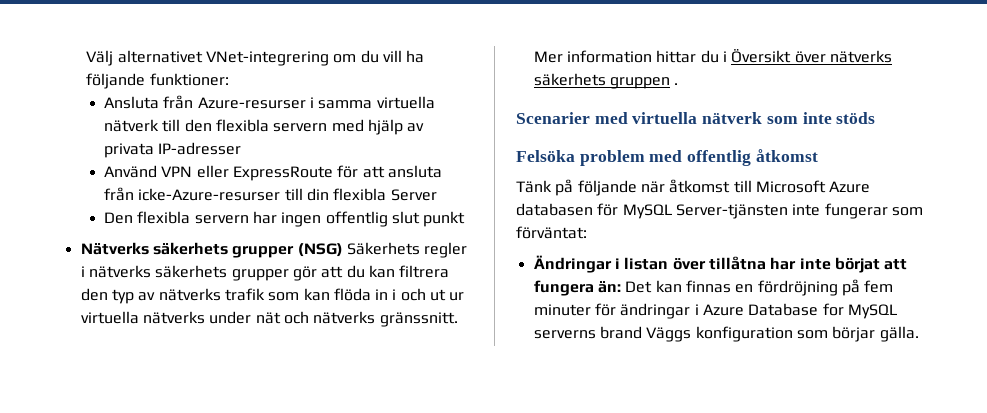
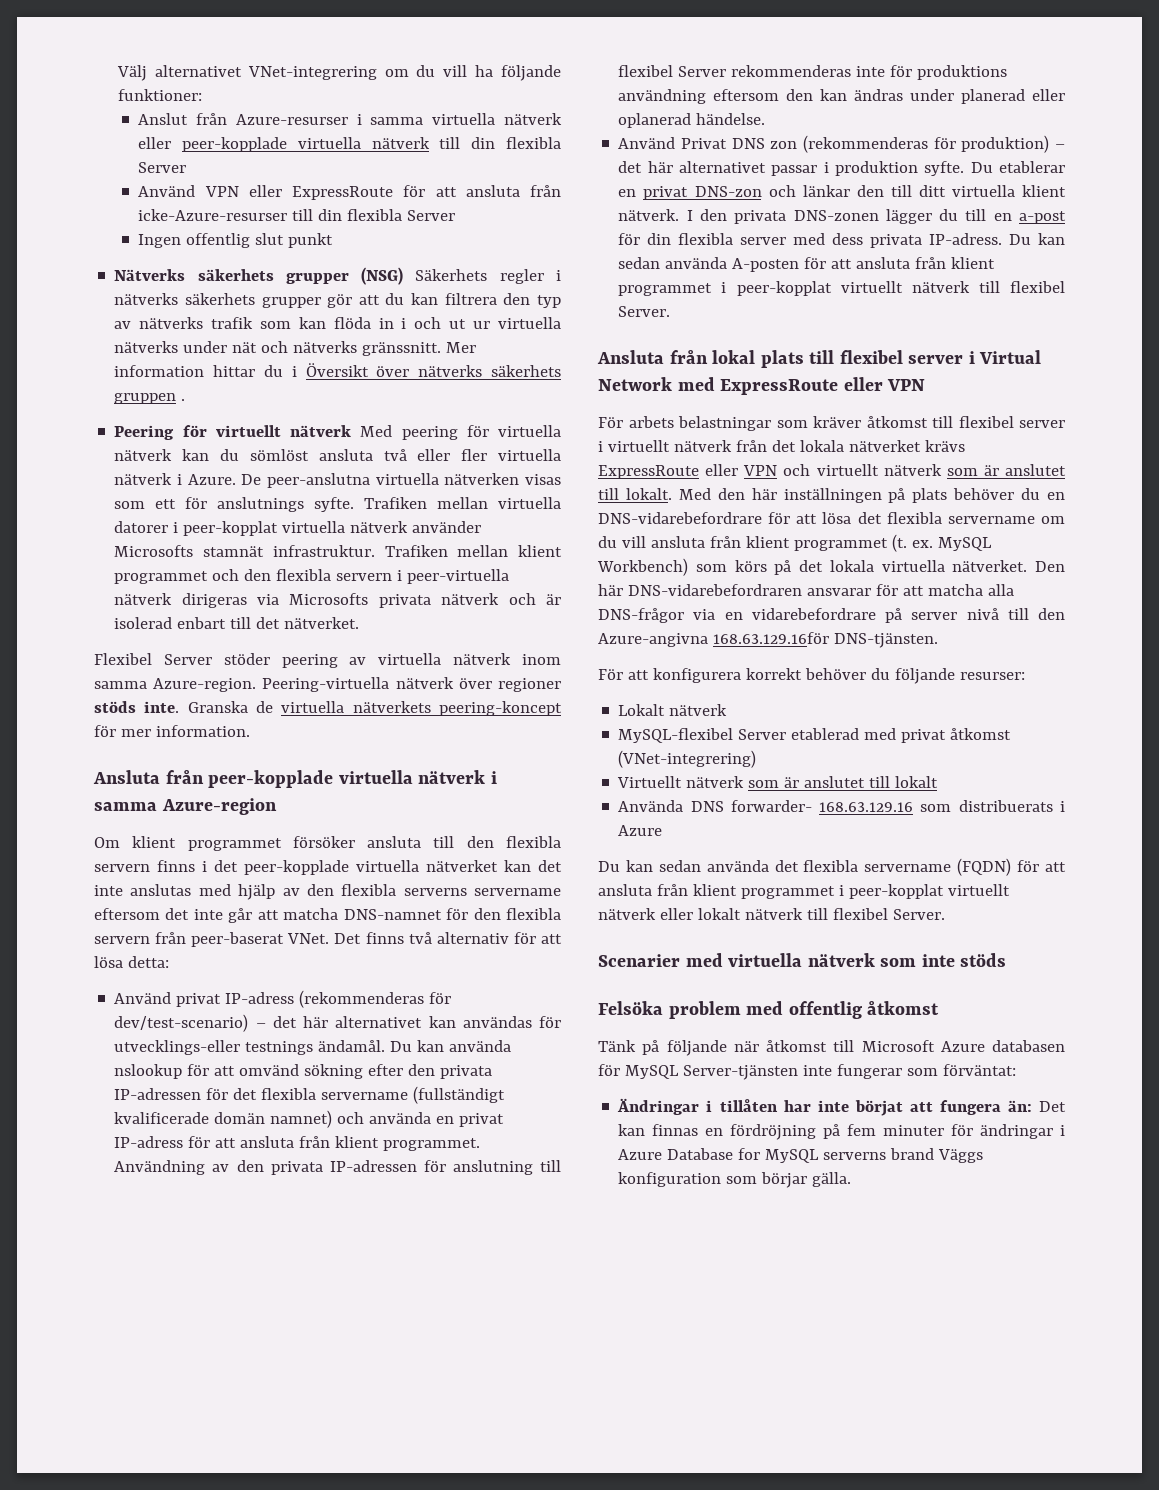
- Ansluta från Azure-resurser i samma virtuella nätverk till den flexibla servern med hjälp av privata IP-adresser
+ Anslut från Azure-resurser i samma virtuella nätverk eller peer-kopplade virtuella nätverk till din flexibla Server
- Den flexibla servern har ingen offentlig slut punkt
+ Ingen offentlig slut punkt
+ Peering för virtuellt nätverk Med peering för virtuella nätverk kan du sömlöst ansluta två eller fler virtuella nätverk i Azure. De peer-anslutna virtuella nätverken visas som ett för anslutnings syfte. Trafiken mellan virtuella datorer i peer-kopplat virtuella nätverk använder Microsofts stamnät infrastruktur. Trafiken mellan klient programmet och den flexibla servern i peer-virtuella nätverk dirigeras via Microsofts privata nätverk och är isolerad enbart till det nätverket.
+ Flexibel Server stöder peering av virtuella nätverk inom samma Azure-region. Peering-virtuella nätverk över regioner stöds inte. Granska de virtuella nätverkets peering-koncept för mer information.
+ Ansluta från peer-kopplade virtuella nätverk i samma Azure-region
+ Om klient programmet försöker ansluta till den flexibla servern finns i det peer-kopplade virtuella nätverket kan det inte anslutas med hjälp av den flexibla serverns servername eftersom det inte går att matcha DNS-namnet för den flexibla servern från peer-baserat VNet. Det finns två alternativ för att lösa detta:
+ Använd privat IP-adress (rekommenderas för dev/test-scenario) – det här alternativet kan användas för utvecklings-eller testnings ändamål. Du kan använda nslookup för att omvänd sökning efter den privata IP-adressen för det flexibla servername (fullständigt kvalificerade domän namnet) och använda en privat IP-adress för att ansluta från klient programmet. Användning av den privata IP-adressen för anslutning till flexibel Server rekommenderas inte för produktions användning eftersom den kan ändras under planerad eller oplanerad händelse.
+ Använd Privat DNS zon (rekommenderas för produktion) – det här alternativet passar i produktion syfte. Du etablerar en privat DNS-zon och länkar den till ditt virtuella klient nätverk. I den privata DNS-zonen lägger du till en a-post för din flexibla server med dess privata IP-adress. Du kan sedan använda A-posten för att ansluta från klient programmet i peer-kopplat virtuellt nätverk till flexibel Server.
+ Ansluta från lokal plats till flexibel server i Virtual Network med ExpressRoute eller VPN
+ För arbets belastningar som kräver åtkomst till flexibel server i virtuellt nätverk från det lokala nätverket krävs ExpressRoute eller VPN och virtuellt nätverk som är anslutet till lokalt. Med den här inställningen på plats behöver du en DNS-vidarebefordrare för att lösa det flexibla servername om du vill ansluta från klient programmet (t. ex. MySQL Workbench) som körs på det lokala virtuella nätverket. Den här DNS-vidarebefordraren ansvarar för att matcha alla DNS-frågor via en vidarebefordrare på server nivå till den Azure-angivna 168.63.129.16för DNS-tjänsten.
+ För att konfigurera korrekt behöver du följande resurser:
+ Lokalt nätverk
+ MySQL-flexibel Server etablerad med privat åtkomst (VNet-integrering)
+ Virtuellt nätverk som är anslutet till lokalt
+ Använda DNS forwarder- 168.63.129.16 som distribuerats i Azure
+ Du kan sedan använda det flexibla servername (FQDN) för att ansluta från klient programmet i peer-kopplat virtuellt nätverk eller lokalt nätverk till flexibel Server.
- Ändringar i listan över tillåtna har inte börjat att fungera än: Det kan finnas en fördröjning på fem minuter för ändringar i Azure Database for MySQL serverns brand Väggs konfiguration som börjar gälla.
+ Ändringar i tillåten har inte börjat att fungera än: Det kan finnas en fördröjning på fem minuter för ändringar i Azure Database for MySQL serverns brand Väggs konfiguration som börjar gälla.

